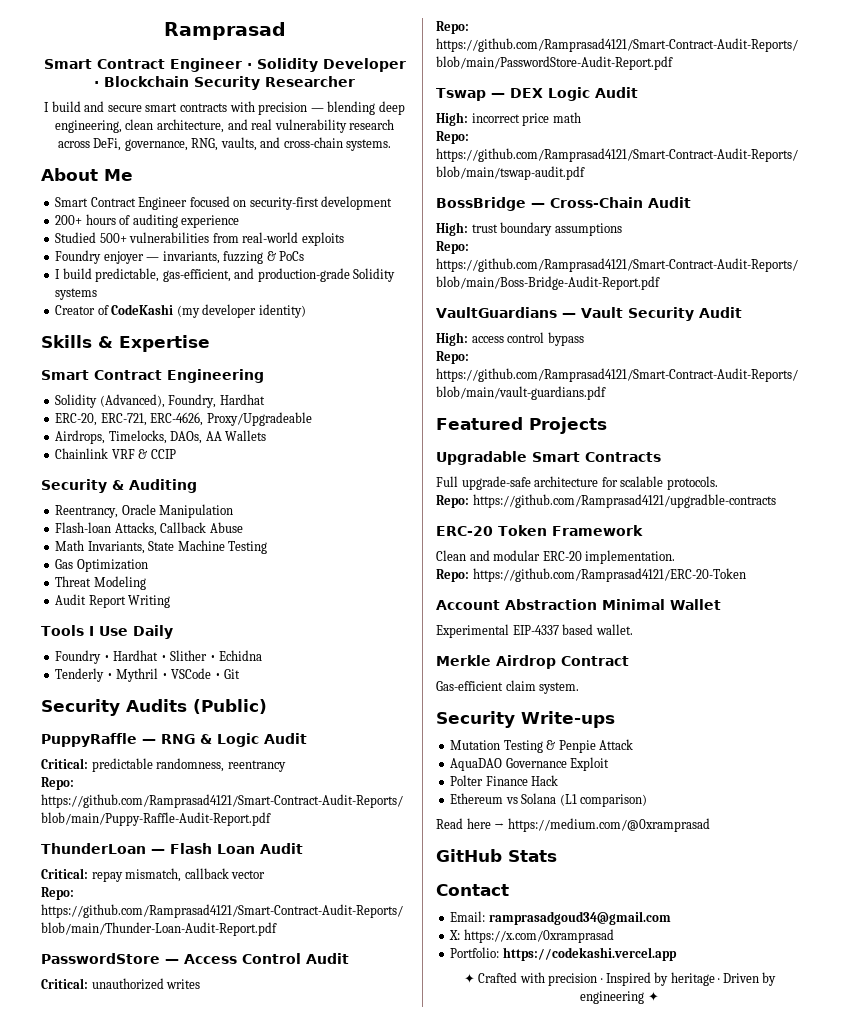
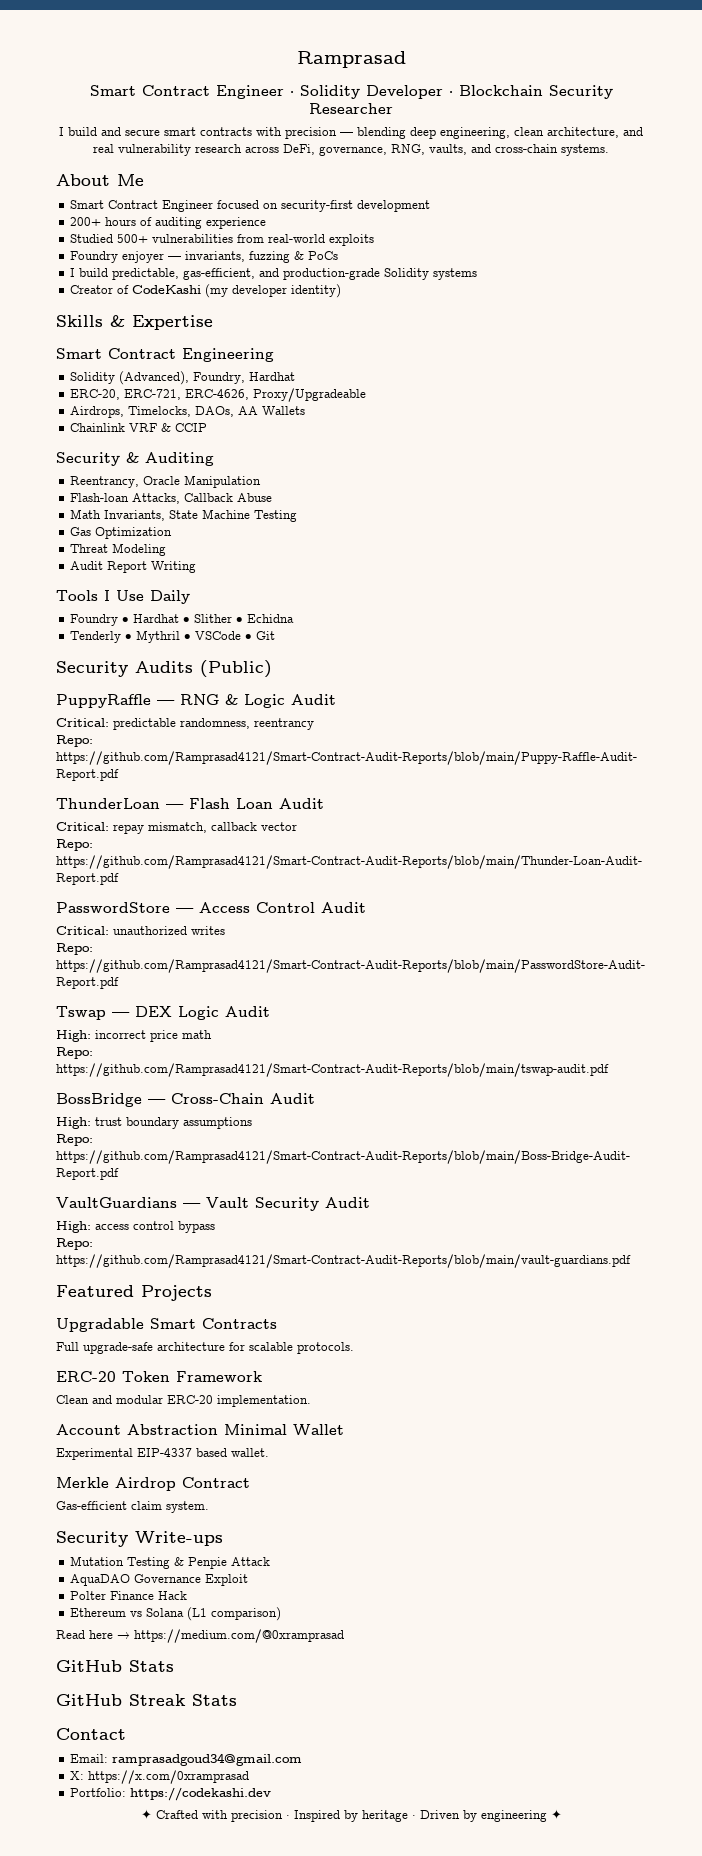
- Repo: https://github.com/Ramprasad4121/upgradble-contracts
- Repo: https://github.com/Ramprasad4121/ERC-20-Token
+ GitHub Streak Stats
- Portfolio: https://codekashi.vercel.app
+ Portfolio: https://codekashi.dev

